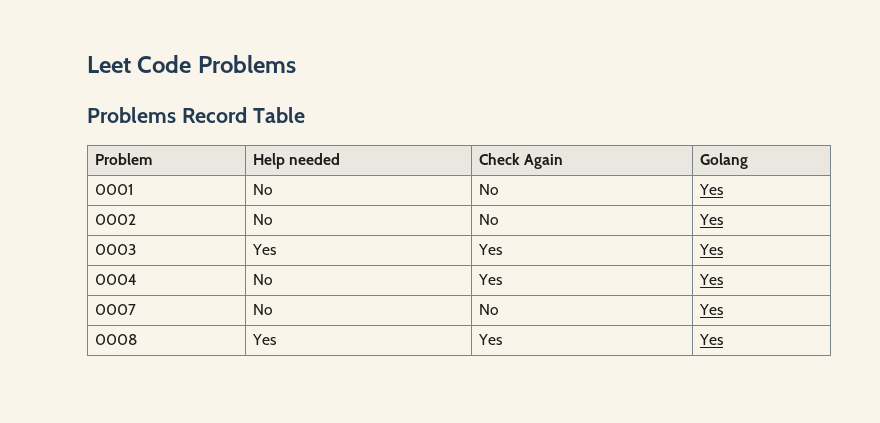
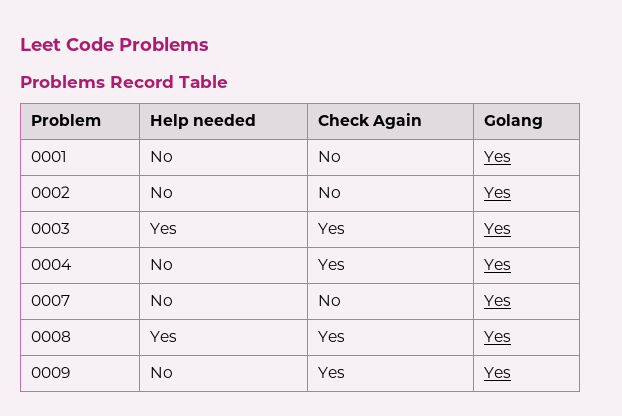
+ 0009 | No | Yes | Yes

